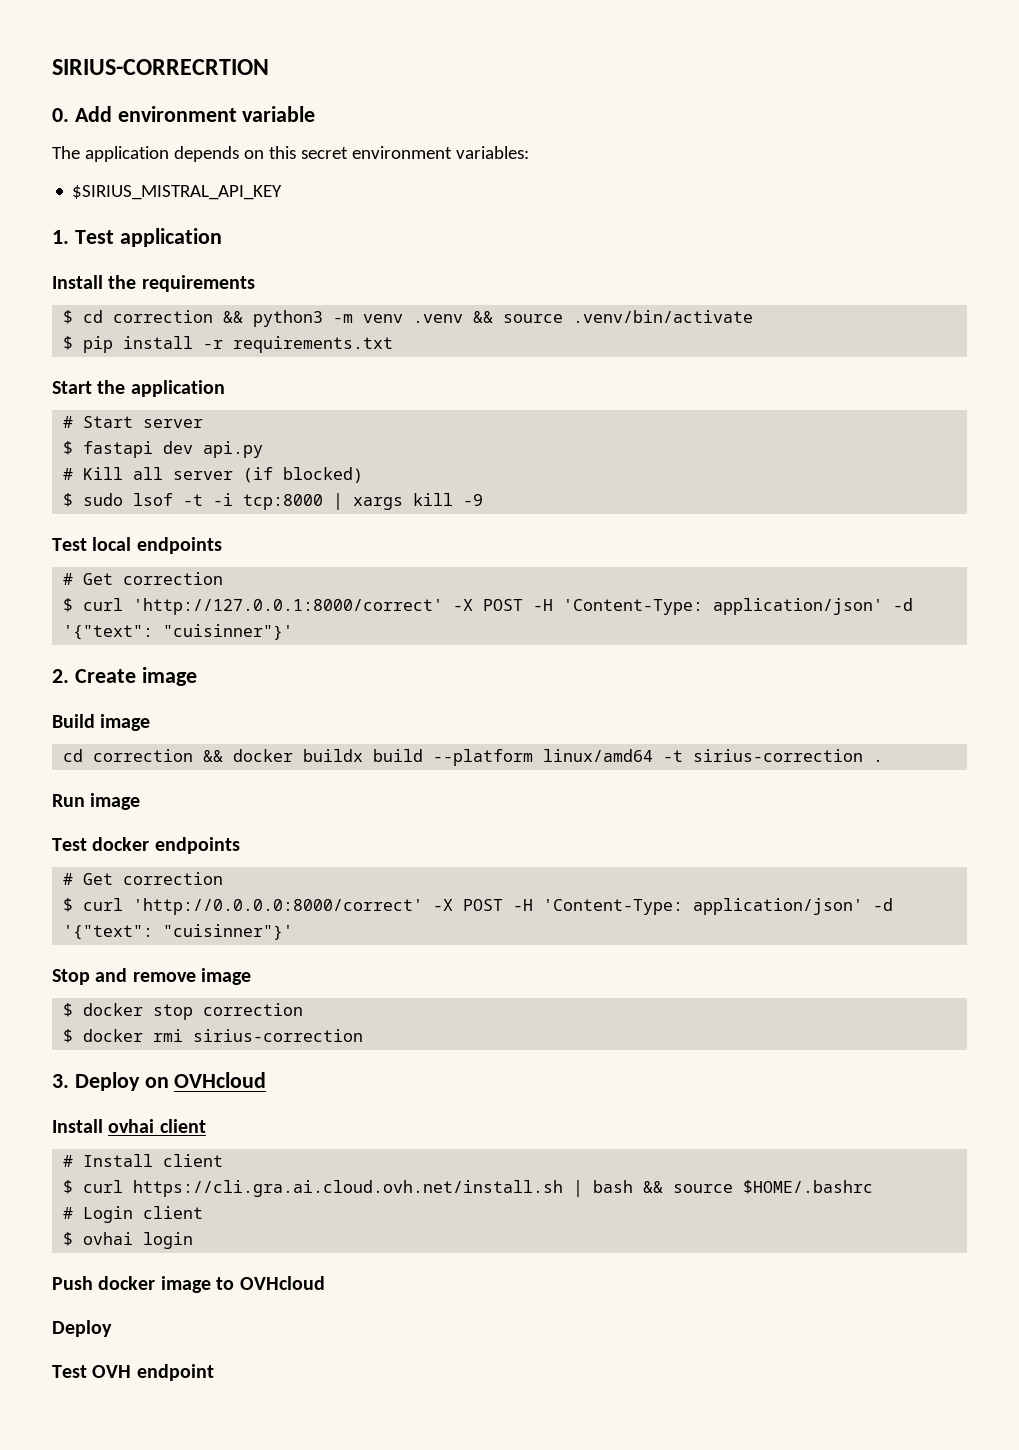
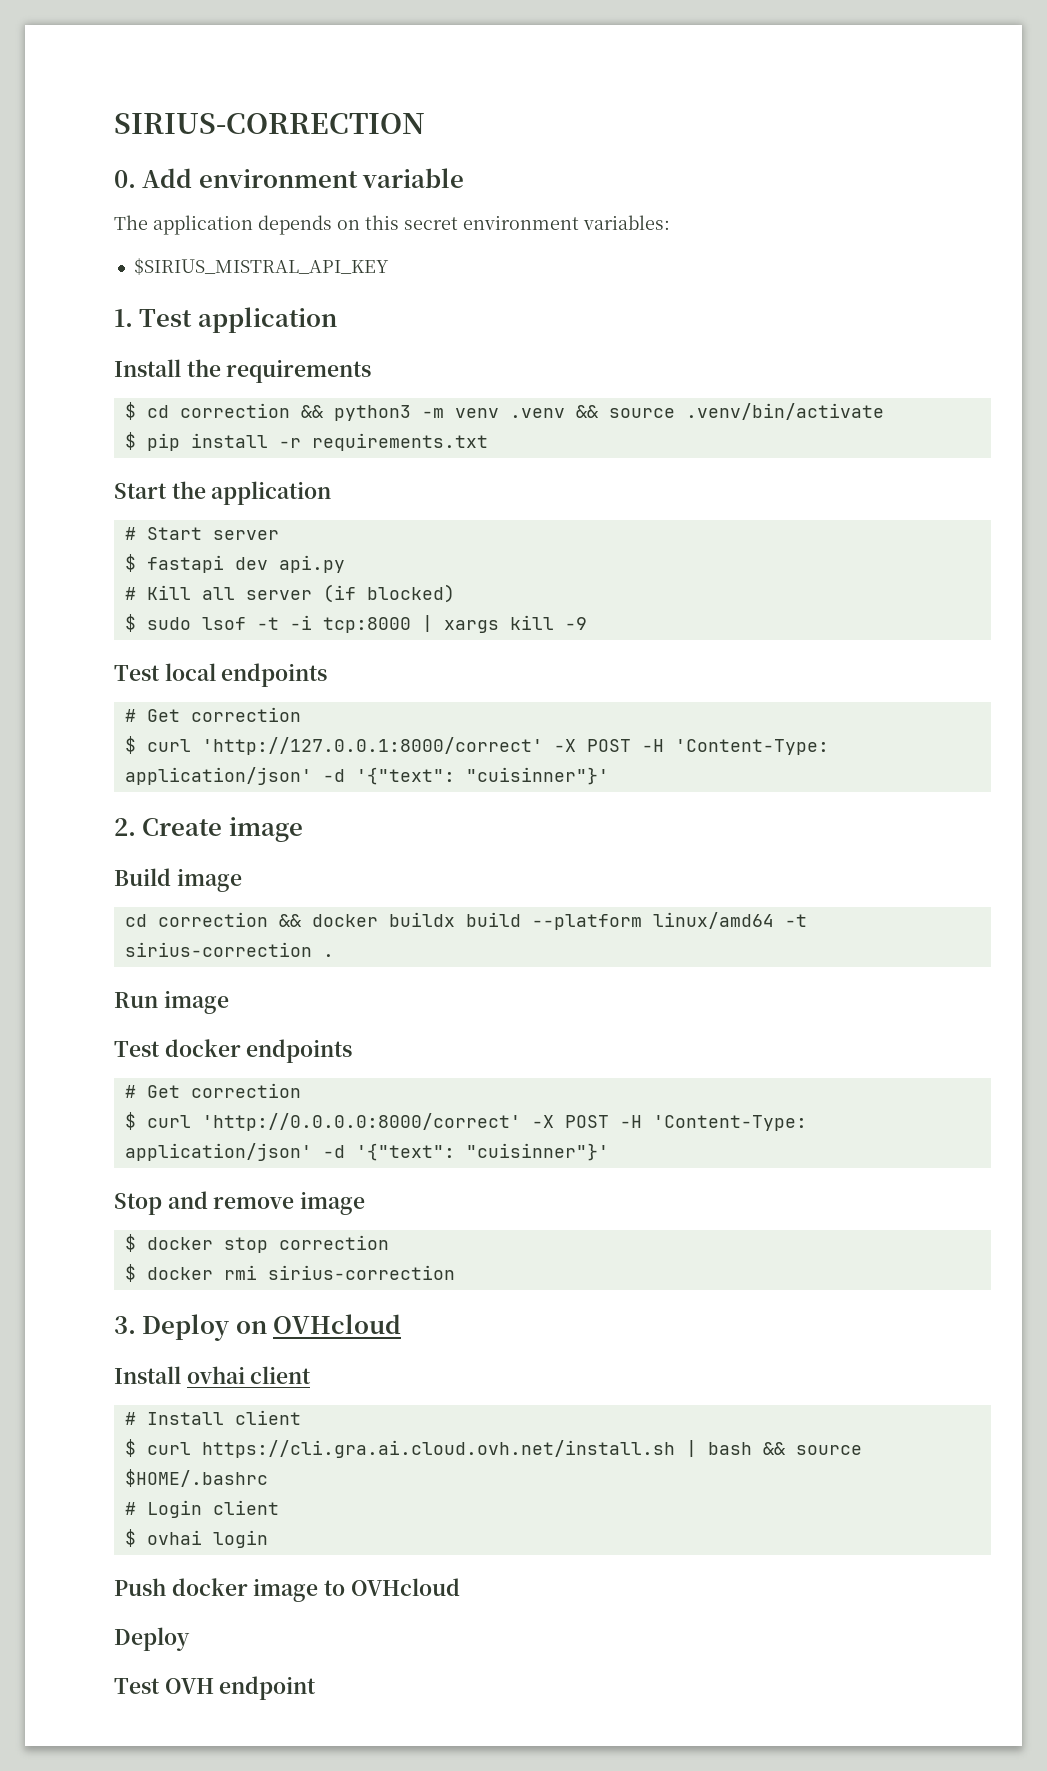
- SIRIUS-CORRECRTION
+ SIRIUS-CORRECTION

